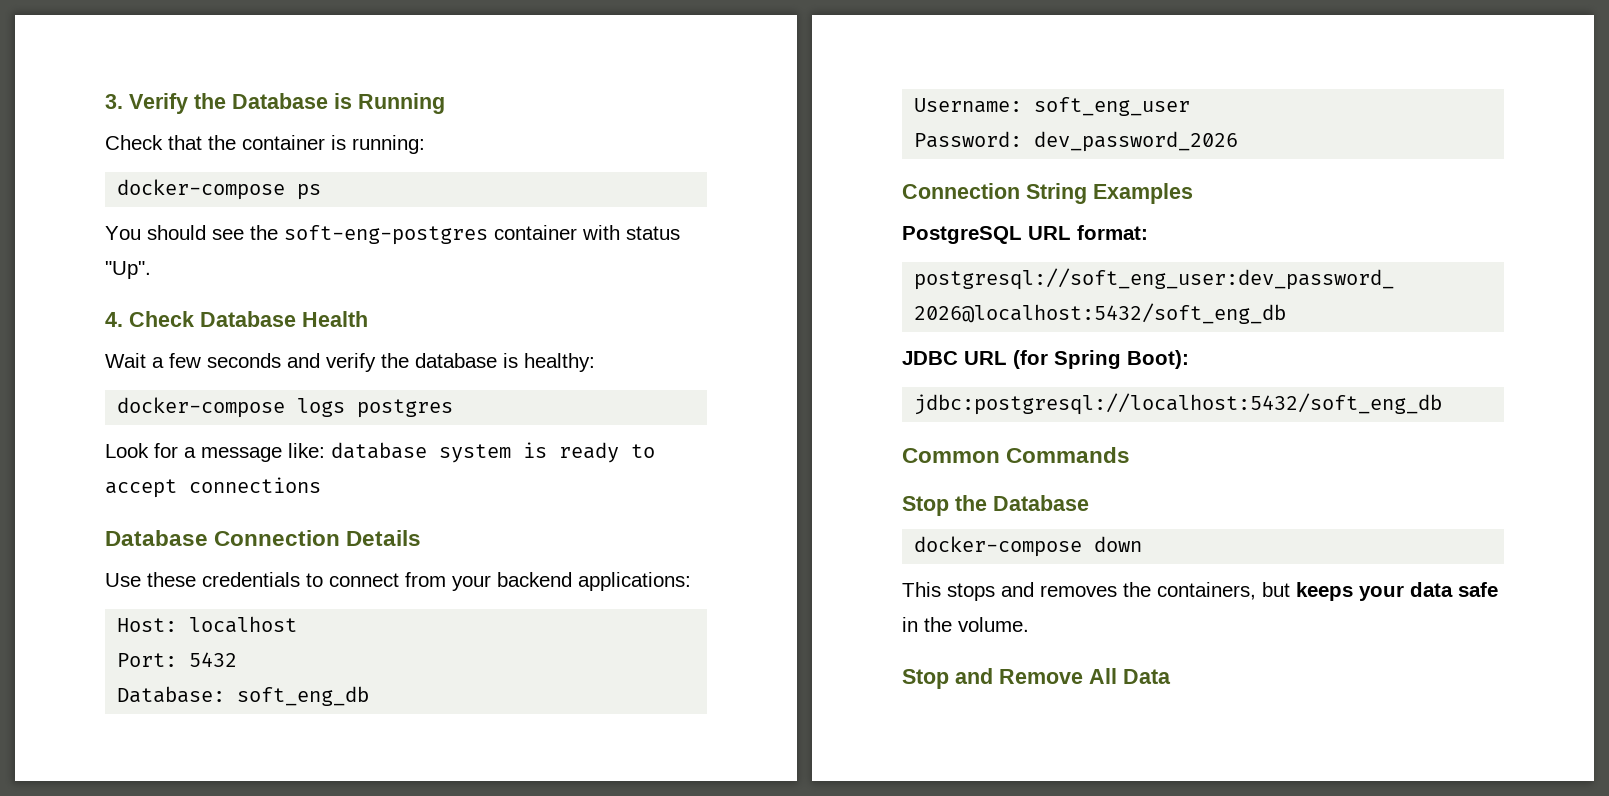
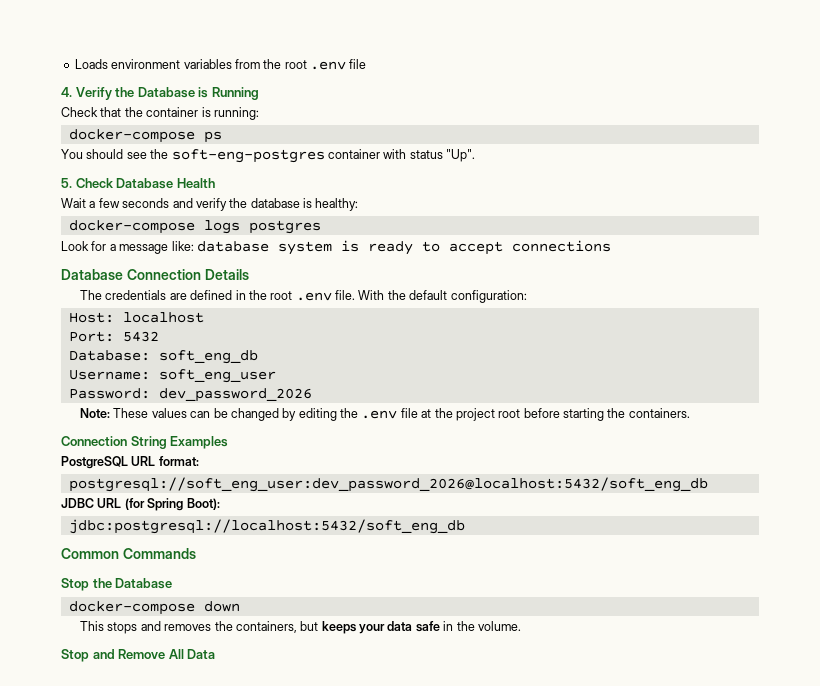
- 3. Verify the Database is Running
+ Loads environment variables from the root .env file
+ 4. Verify the Database is Running
- 4. Check Database Health
+ 5. Check Database Health
- Use these credentials to connect from your backend applications:
+ The credentials are defined in the root .env file. With the default configuration:
+ Note: These values can be changed by editing the .env file at the project root before starting the containers.

